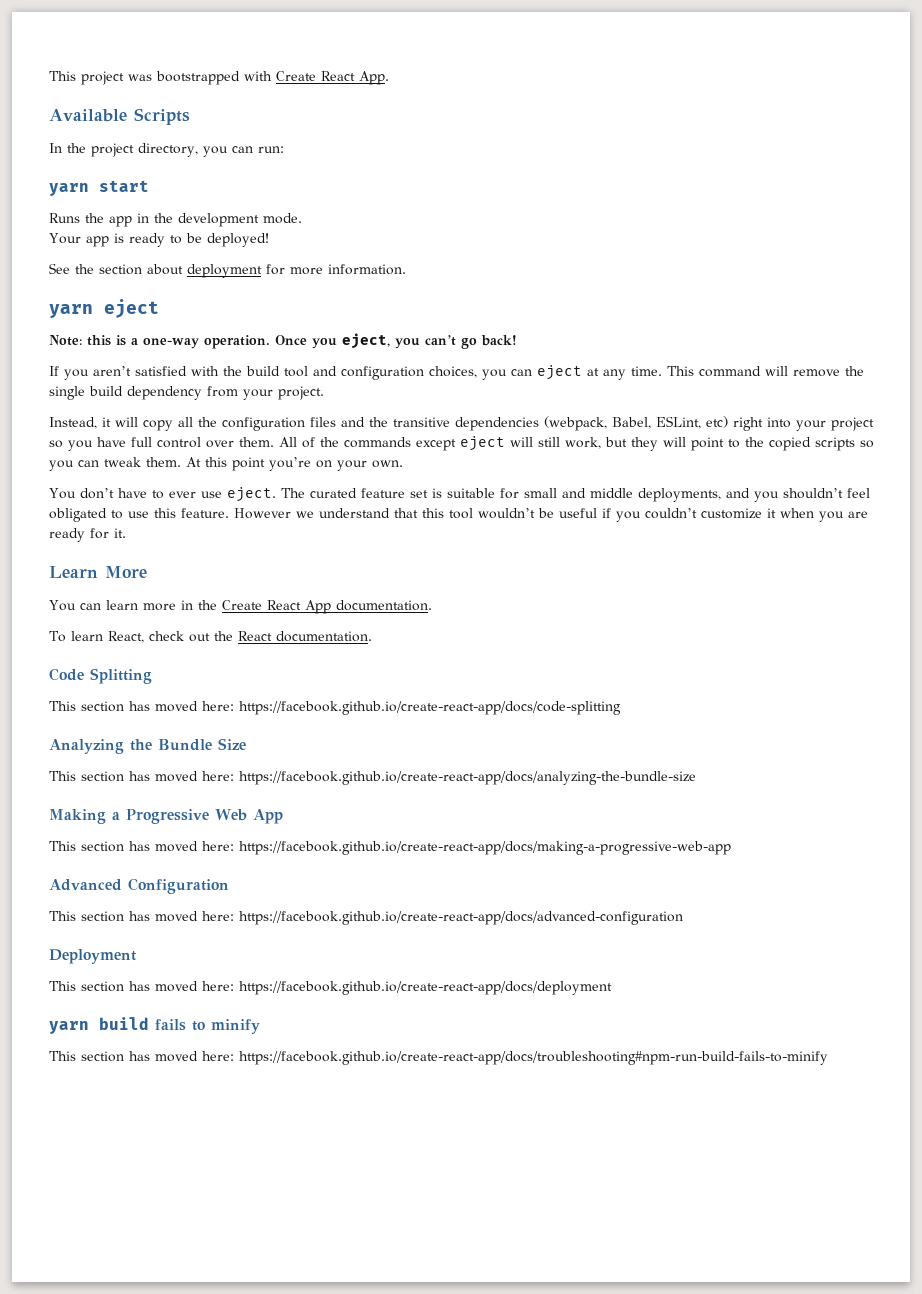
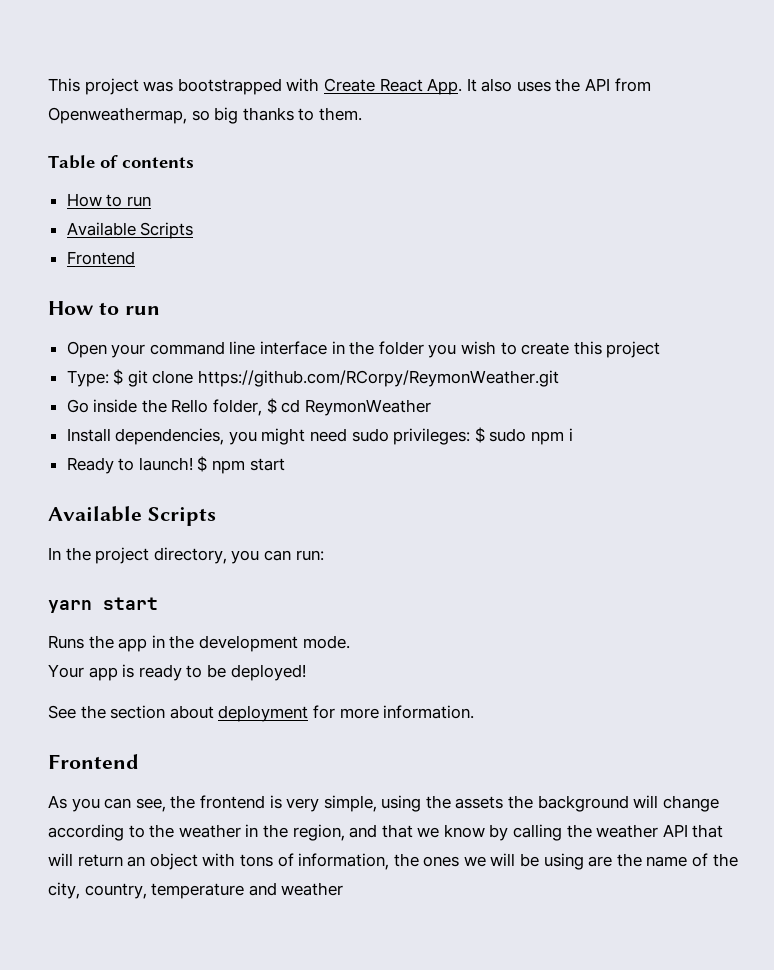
- This project was bootstrapped with Create React App.
+ This project was bootstrapped with Create React App. It also uses the API from Openweathermap, so big thanks to them.
+ Table of contents
+ How to run
+ Available Scripts
+ Frontend
+ How to run
+ Open your command line interface in the folder you wish to create this project
+ Type: $ git clone https://github.com/RCorpy/ReymonWeather.git
+ Go inside the Rello folder, $ cd ReymonWeather
+ Install dependencies, you might need sudo privileges: $ sudo npm i
+ Ready to launch! $ npm start
  See the section about deployment for more information.
- yarn eject
- Note: this is a one-way operation. Once you eject, you can’t go back!
- If you aren’t satisfied with the build tool and configuration choices, you can eject at any time. This command will remove the single build dependency from your project.
- Instead, it will copy all the configuration files and the transitive dependencies (webpack, Babel, ESLint, etc) right into your project so you have full control over them. All of the commands except eject will still work, but they will point to the copied scripts so you can tweak them. At this point you’re on your own.
- You don’t have to ever use eject. The curated feature set is suitable for small and middle deployments, and you shouldn’t feel obligated to use this feature. However we understand that this tool wouldn’t be useful if you couldn’t customize it when you are ready for it.
- Learn More
- You can learn more in the Create React App documentation.
- To learn React, check out the React documentation.
- Code Splitting
- This section has moved here: https://facebook.github.io/create-react-app/docs/code-splitting
- Analyzing the Bundle Size
- This section has moved here: https://facebook.github.io/create-react-app/docs/analyzing-the-bundle-size
- Making a Progressive Web App
- This section has moved here: https://facebook.github.io/create-react-app/docs/making-a-progressive-web-app
- Advanced Configuration
- This section has moved here: https://facebook.github.io/create-react-app/docs/advanced-configuration
- Deployment
- This section has moved here: https://facebook.github.io/create-react-app/docs/deployment
- yarn build fails to minify
- This section has moved here: https://facebook.github.io/create-react-app/docs/troubleshooting#npm-run-build-fails-to-minify
+ Frontend
+ As you can see, the frontend is very simple, using the assets the background will change according to the weather in the region, and that we know by calling the weather API that will return an object with tons of information, the ones we will be using are the name of the city, country, temperature and weather

